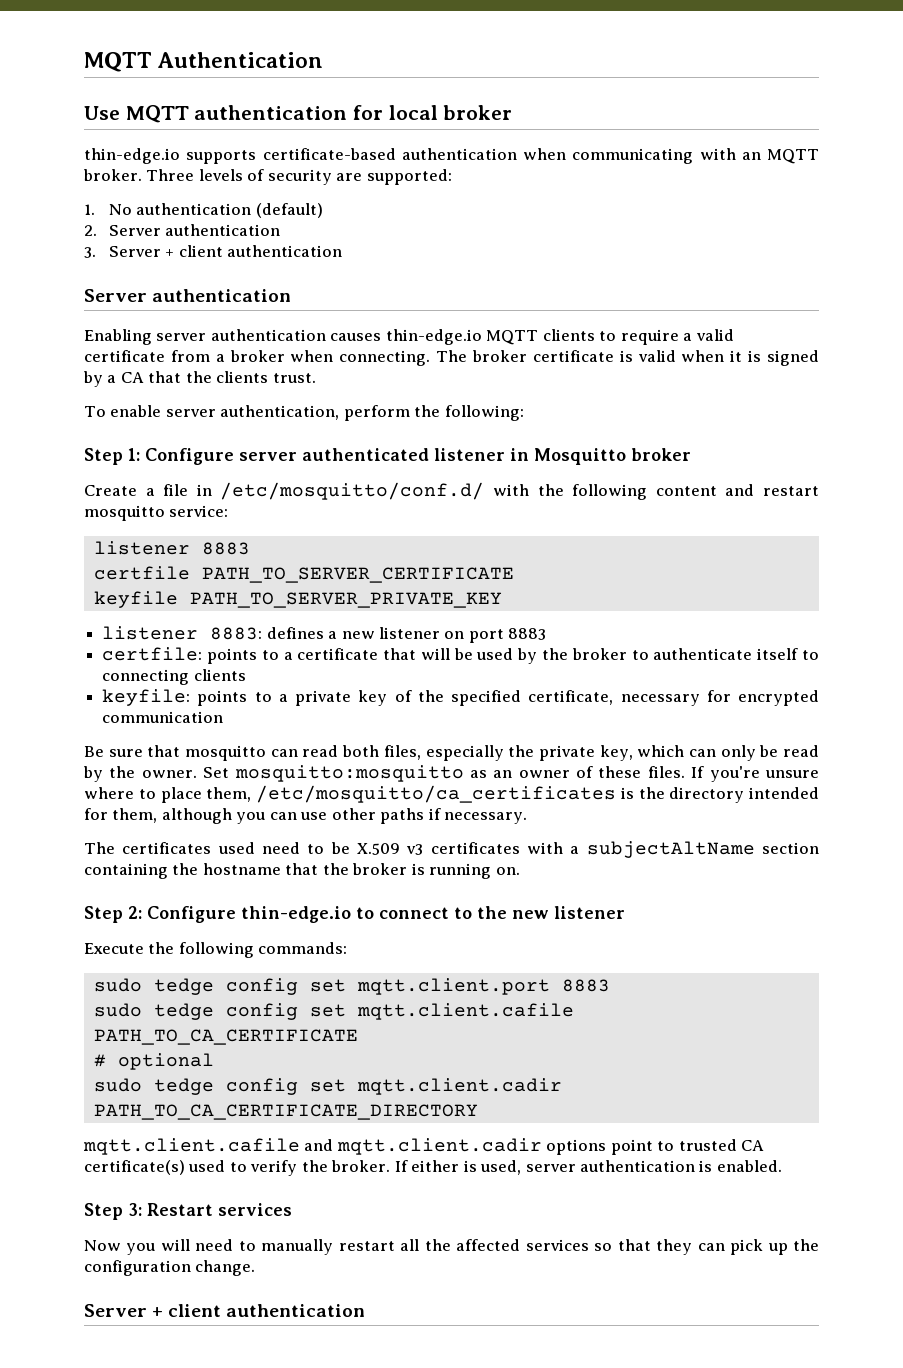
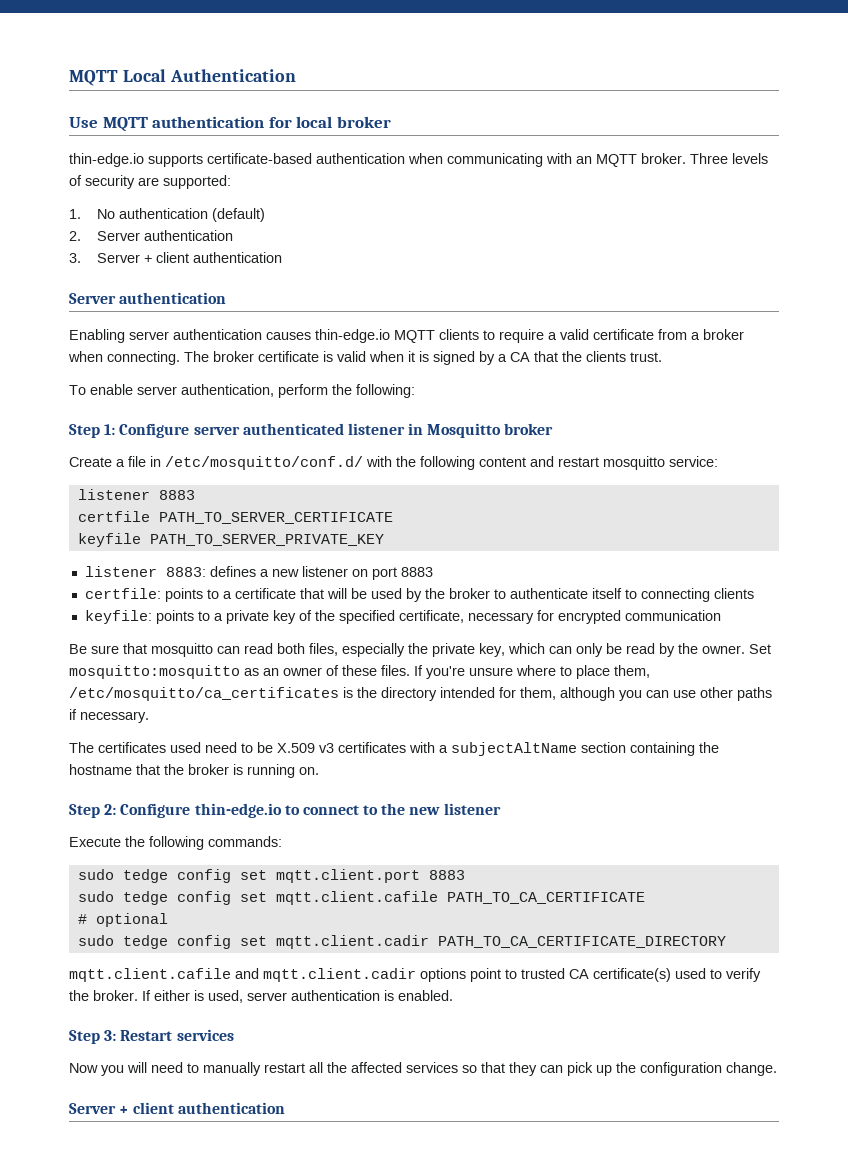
- MQTT Authentication
+ MQTT Local Authentication

